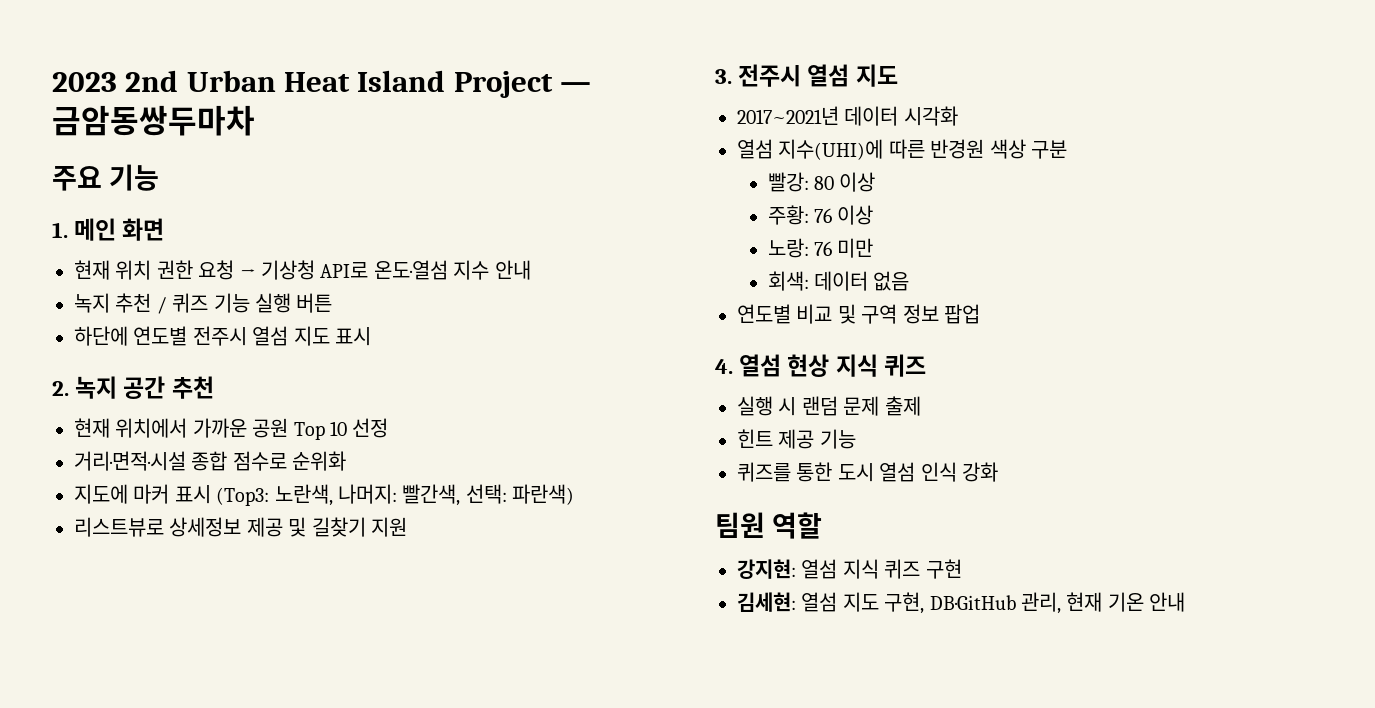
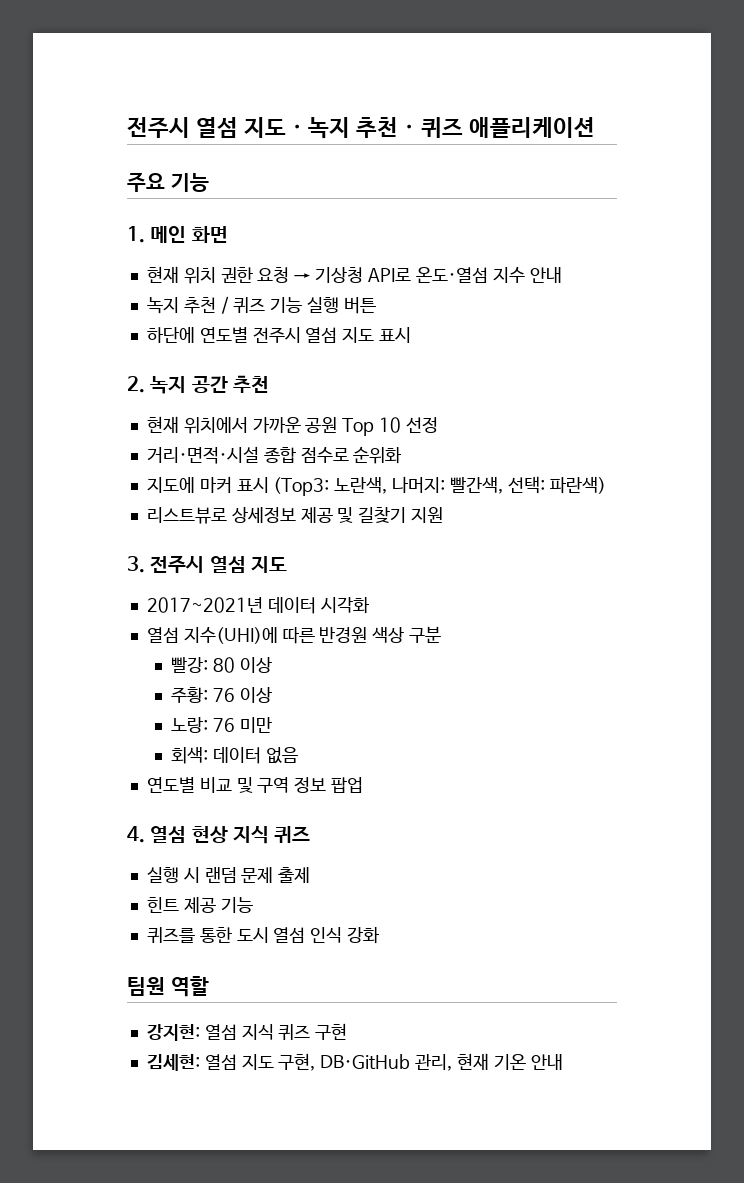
- 2023 2nd Urban Heat Island Project — 금암동쌍두마차
+ 전주시 열섬 지도 · 녹지 추천 · 퀴즈 애플리케이션

